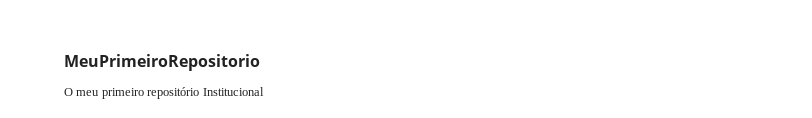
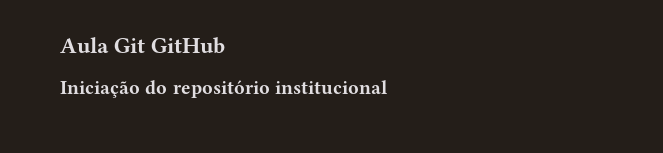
- MeuPrimeiroRepositorio
- O meu primeiro repositório Institucional
+ Aula Git GitHub
+ Iniciação do repositório institucional

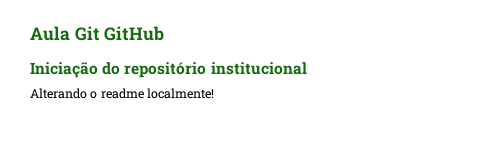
+ Alterando o readme localmente!

